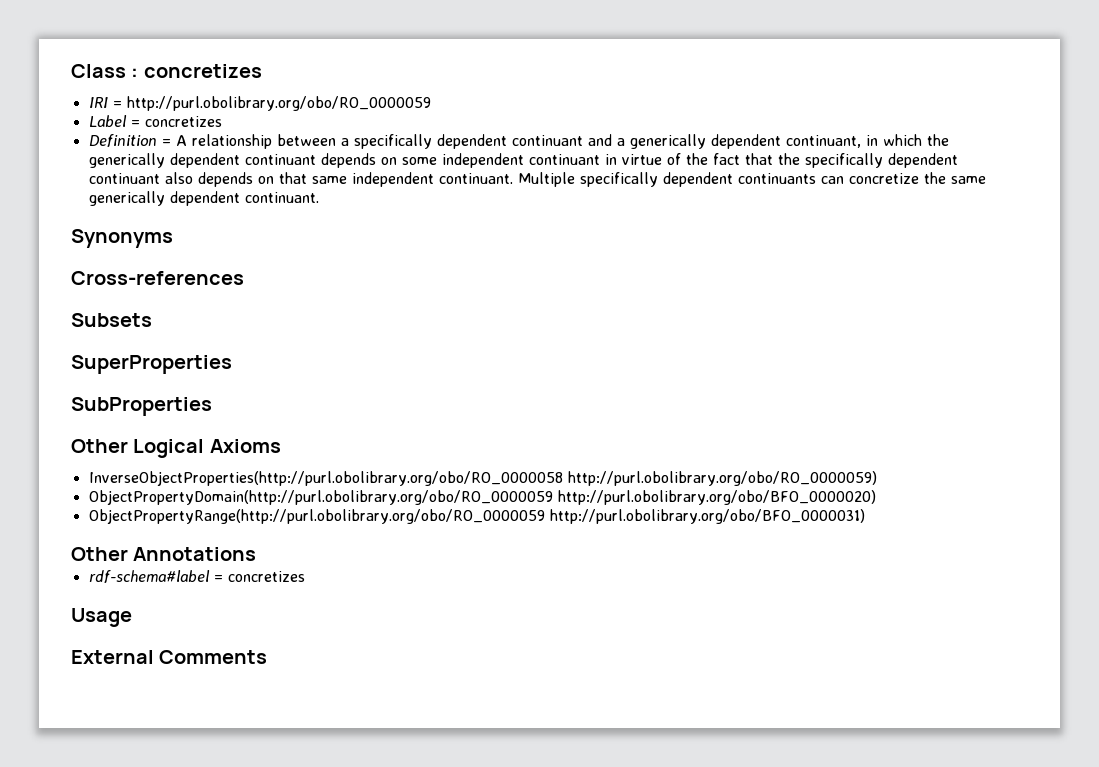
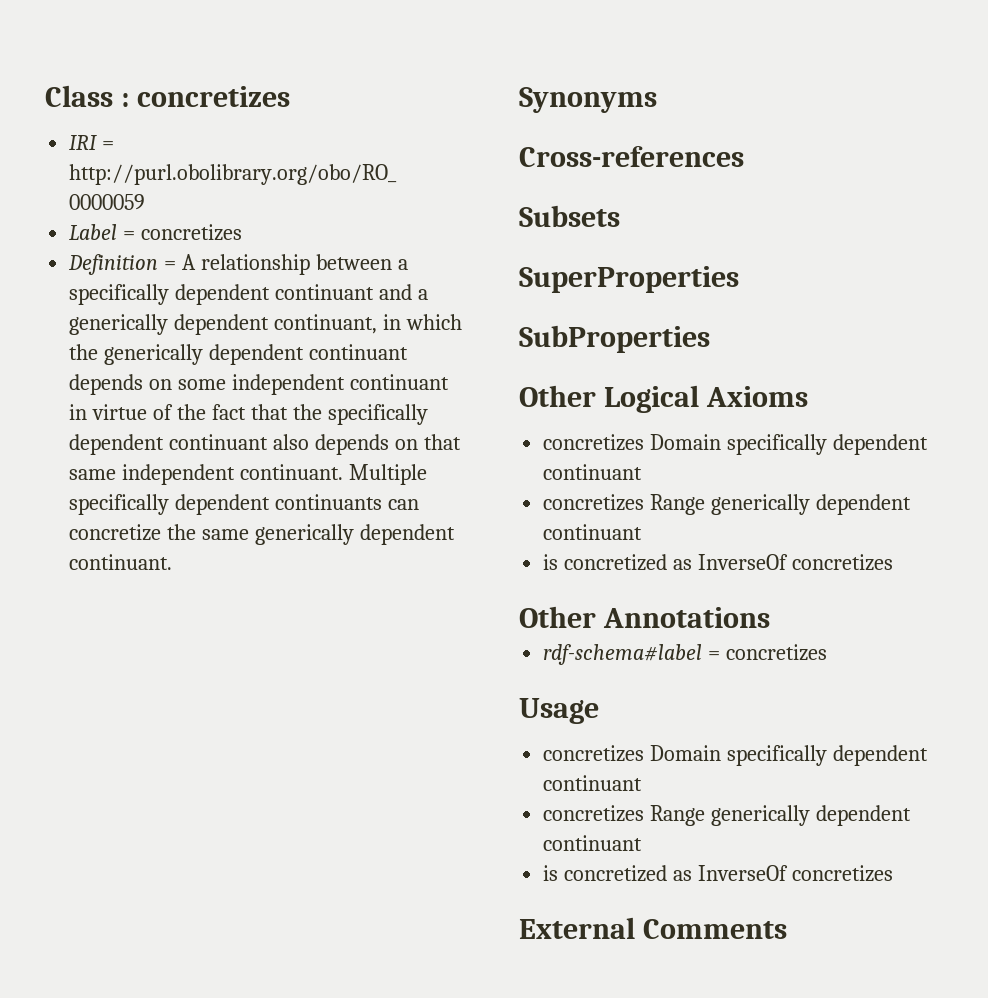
  Other Logical Axioms
- InverseObjectProperties(http://purl.obolibrary.org/obo/RO_0000058 http://purl.obolibrary.org/obo/RO_0000059)
- ObjectPropertyDomain(http://purl.obolibrary.org/obo/RO_0000059 http://purl.obolibrary.org/obo/BFO_0000020)
- ObjectPropertyRange(http://purl.obolibrary.org/obo/RO_0000059 http://purl.obolibrary.org/obo/BFO_0000031)
+ concretizes Domain specifically dependent continuant
+ concretizes Range generically dependent continuant
+ is concretized as InverseOf concretizes
  Usage
+ concretizes Domain specifically dependent continuant
+ concretizes Range generically dependent continuant
+ is concretized as InverseOf concretizes

